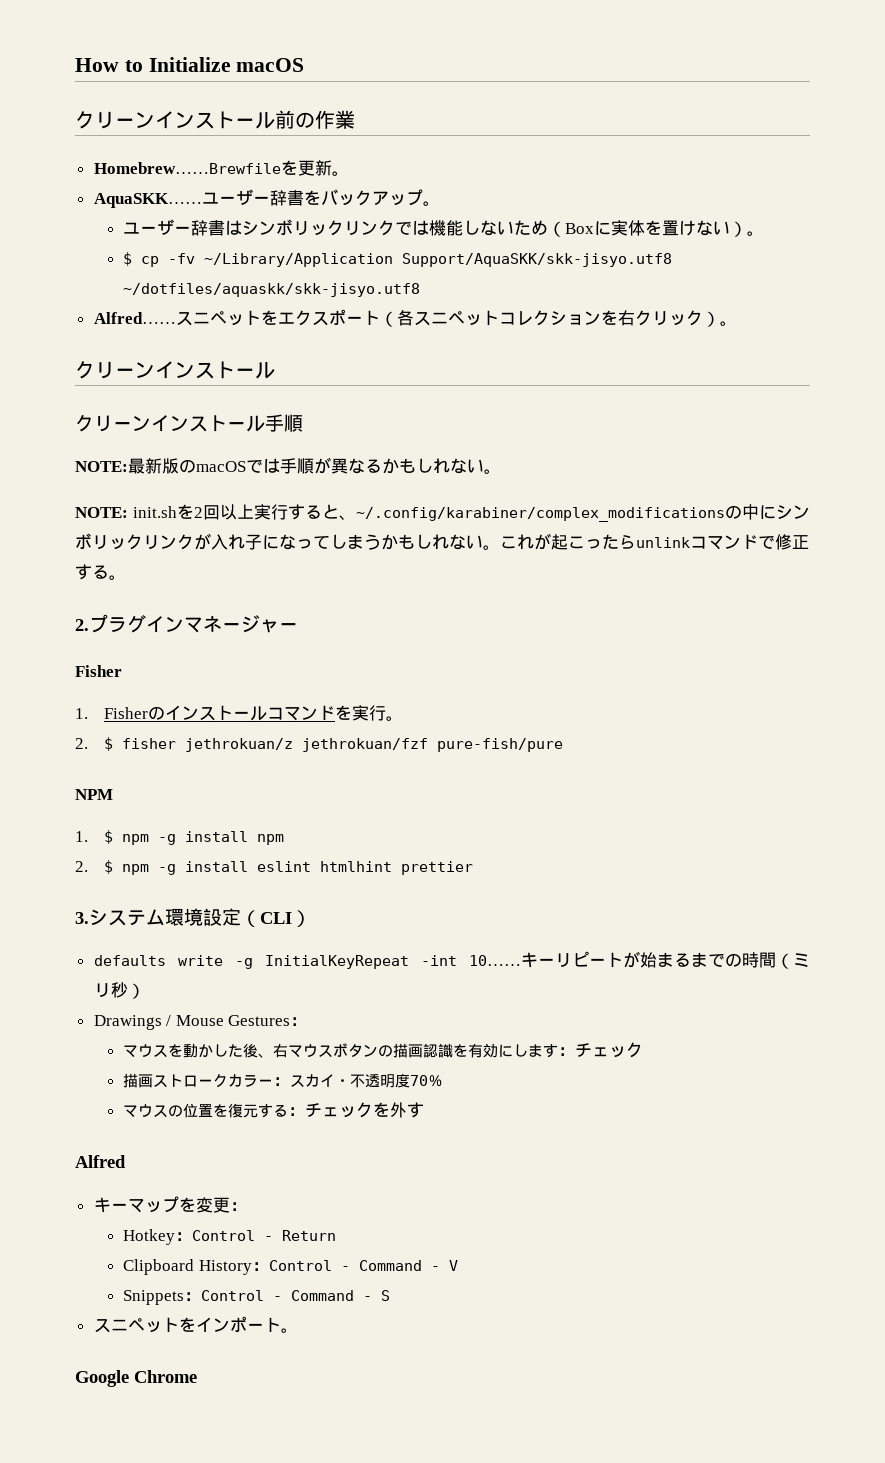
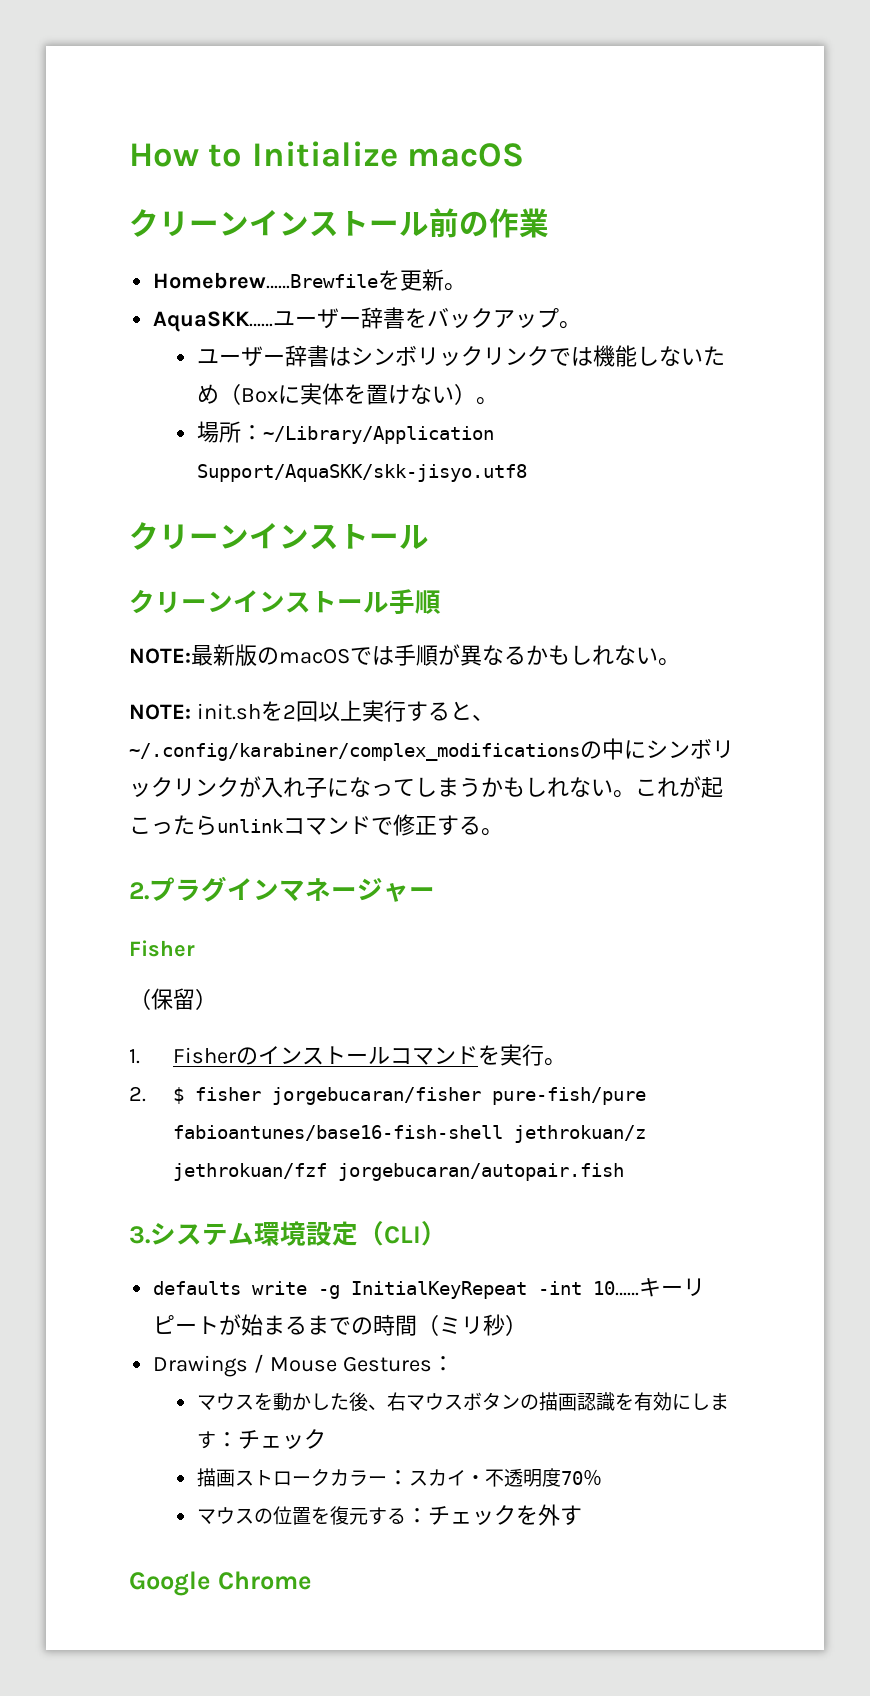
- $ cp -fv ~/Library/Application Support/AquaSKK/skk-jisyo.utf8 ~/dotfiles/aquaskk/skk-jisyo.utf8
- Alfred……スニペットをエクスポート（各スニペットコレクションを右クリック）。
+ 場所：~/Library/Application Support/AquaSKK/skk-jisyo.utf8
+ （保留）
- 2. $ fisher jethrokuan/z jethrokuan/fzf pure-fish/pure
- NPM
- 1. $ npm -g install npm
- 2. $ npm -g install eslint htmlhint prettier
+ 2. $ fisher jorgebucaran/fisher pure-fish/pure fabioantunes/base16-fish-shell jethrokuan/z jethrokuan/fzf jorgebucaran/autopair.fish
- Alfred
- キーマップを変更：
- Hotkey：Control - Return
- Clipboard History：Control - Command - V
- Snippets：Control - Command - S
- スニペットをインポート。

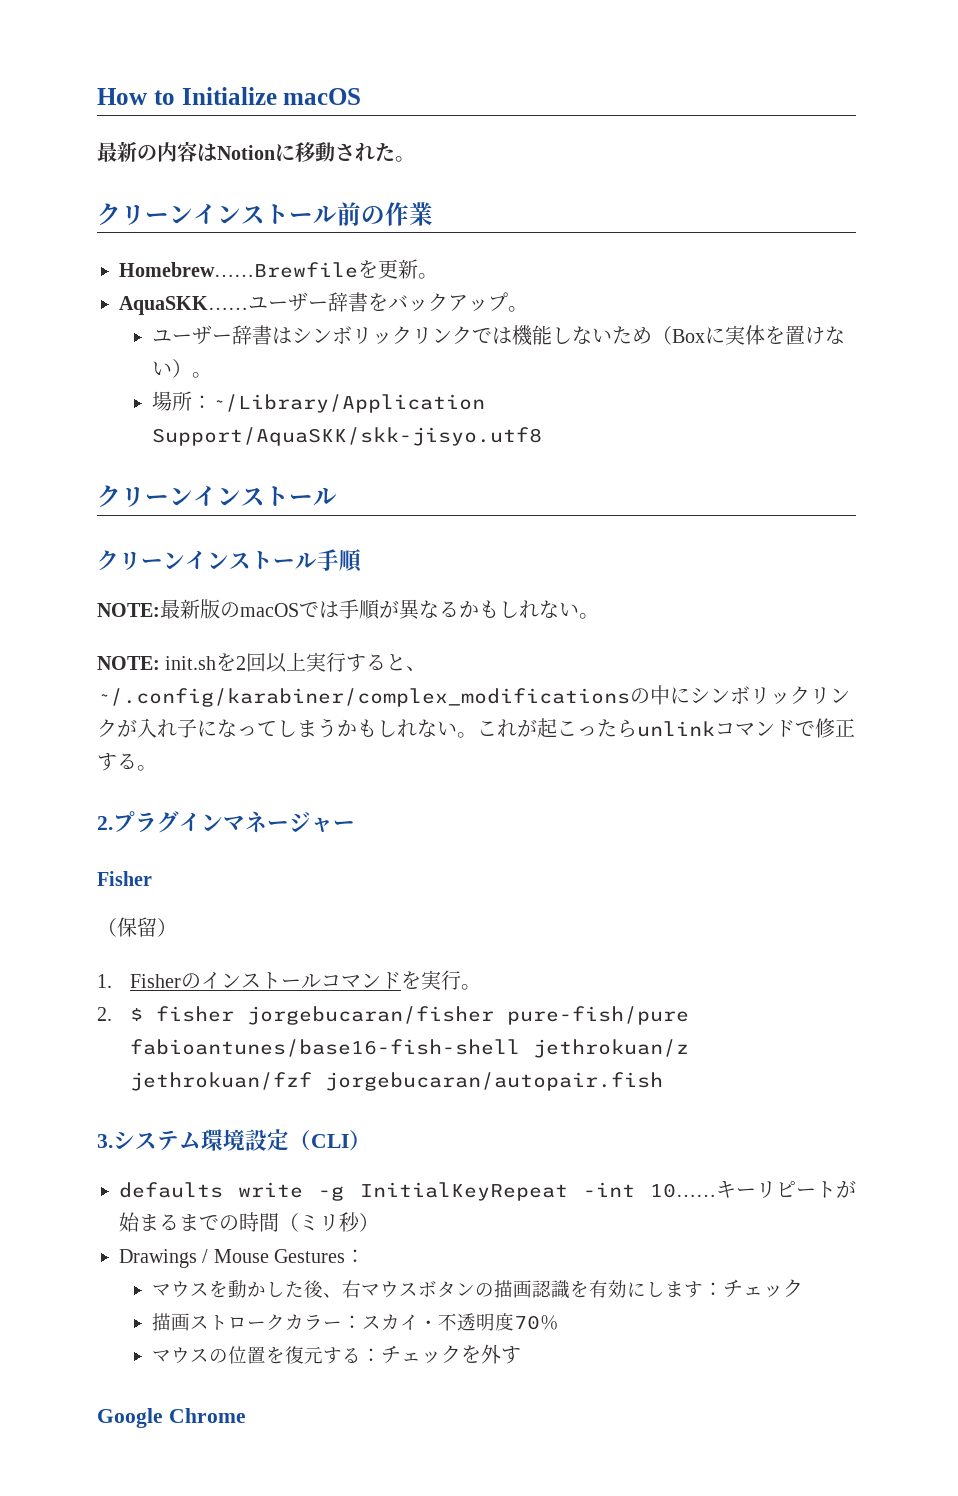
+ 最新の内容はNotionに移動された。

